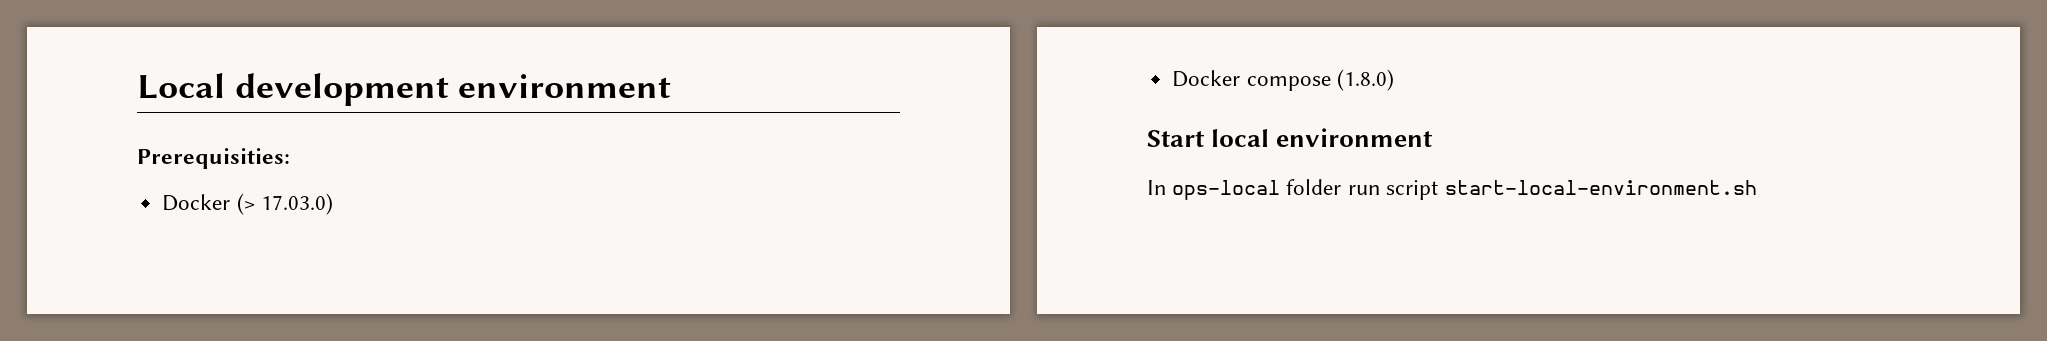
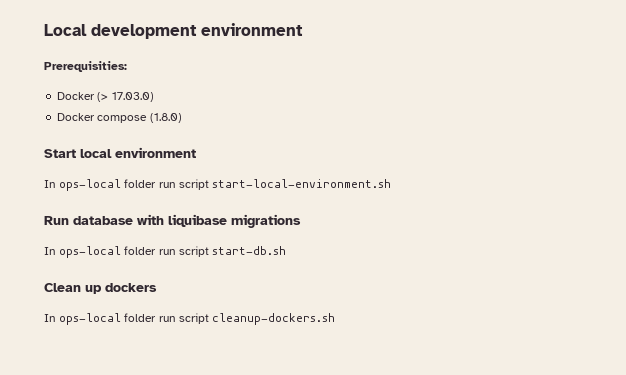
+ Run database with liquibase migrations
+ In ops-local folder run script start-db.sh
+ Clean up dockers
+ In ops-local folder run script cleanup-dockers.sh

